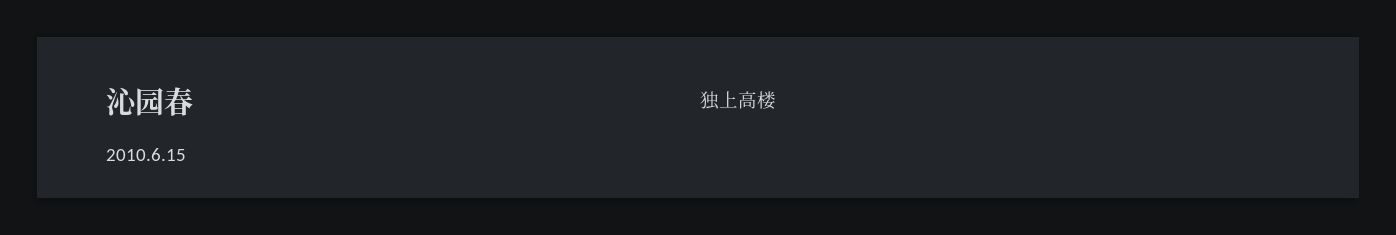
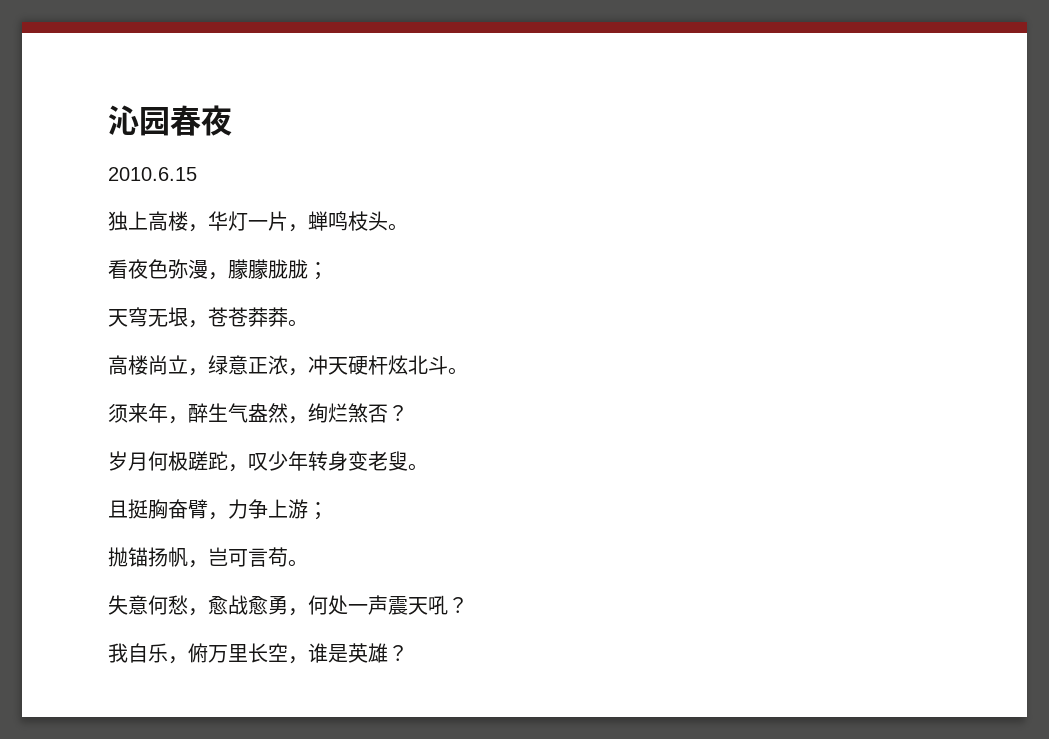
- 沁园春
+ 沁园春夜
- 独上高楼
+ 独上高楼，华灯一片，蝉鸣枝头。
+ 看夜色弥漫，朦朦胧胧；
+ 天穹无垠，苍苍莽莽。
+ 高楼尚立，绿意正浓，冲天硬杆炫北斗。
+ 须来年，醉生气盎然，绚烂煞否？
+ 岁月何极蹉跎，叹少年转身变老叟。
+ 且挺胸奋臂，力争上游；
+ 抛锚扬帆，岂可言苟。
+ 失意何愁，愈战愈勇，何处一声震天吼？
+ 我自乐，俯万里长空，谁是英雄？

